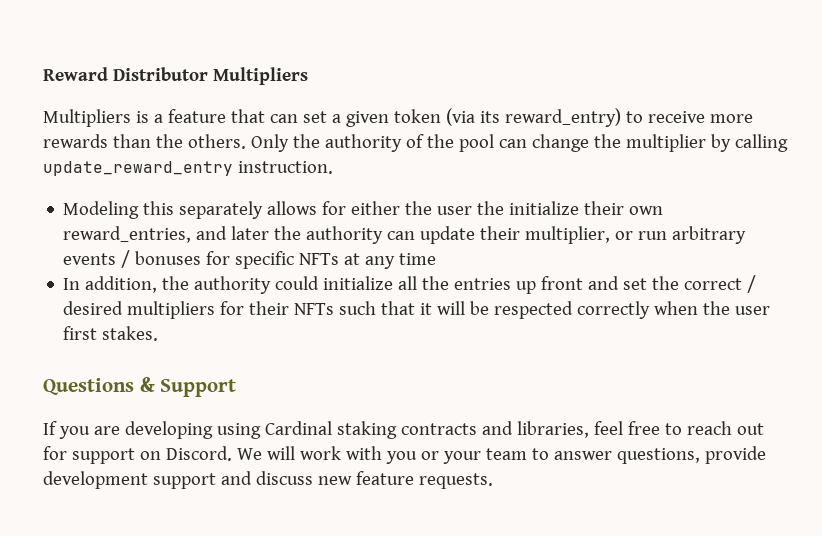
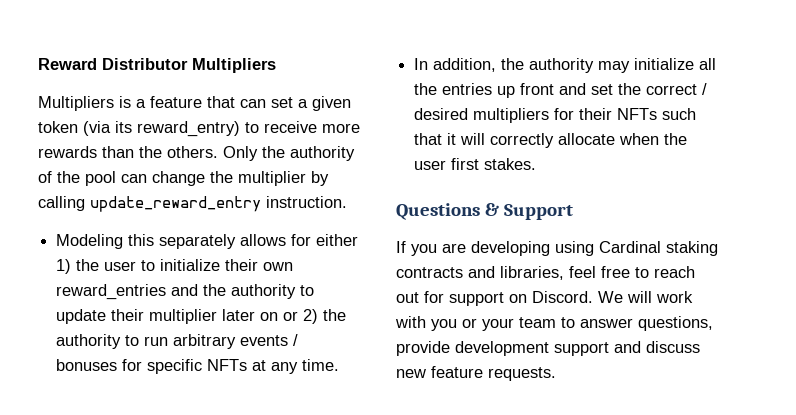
- Modeling this separately allows for either the user the initialize their own reward_entries, and later the authority can update their multiplier, or run arbitrary events / bonuses for specific NFTs at any time
+ Modeling this separately allows for either 1) the user to initialize their own reward_entries and the authority to update their multiplier later on or 2) the authority to run arbitrary events / bonuses for specific NFTs at any time.
- In addition, the authority could initialize all the entries up front and set the correct / desired multipliers for their NFTs such that it will be respected correctly when the user first stakes.
+ In addition, the authority may initialize all the entries up front and set the correct / desired multipliers for their NFTs such that it will correctly allocate when the user first stakes.

